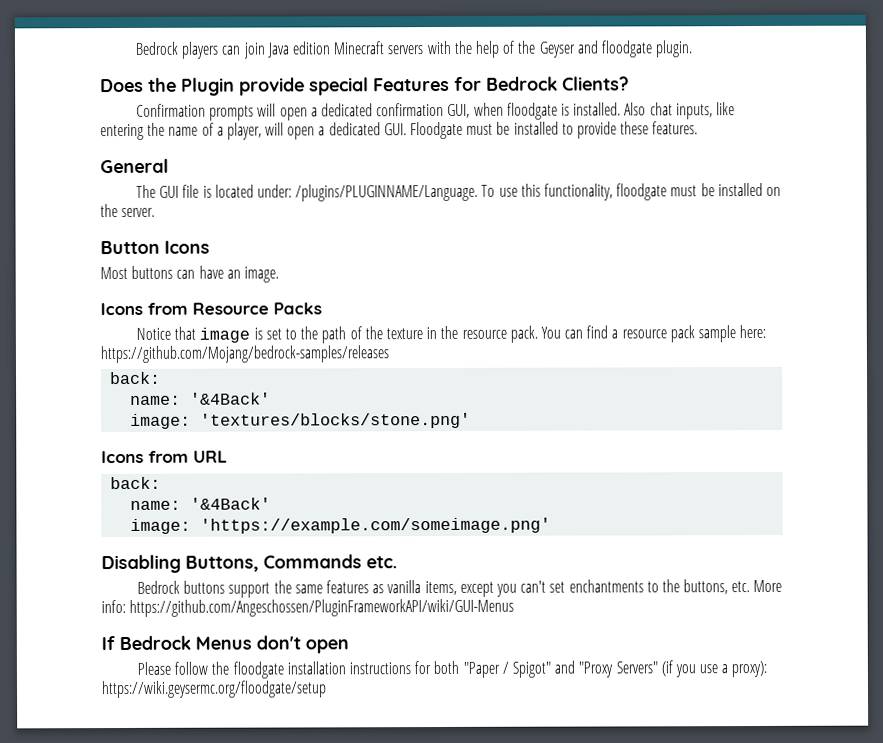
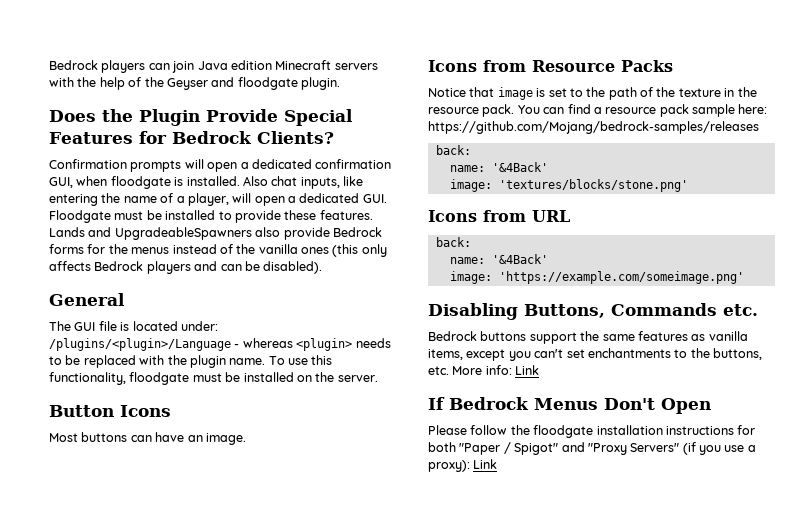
- Does the Plugin provide special Features for Bedrock Clients?
+ Does the Plugin Provide Special Features for Bedrock Clients?
+ Lands and UpgradeableSpawners also provide Bedrock forms for the menus instead of the vanilla ones (this only affects Bedrock players and can be disabled).
- The GUI file is located under: /plugins/PLUGINNAME/Language.
+ The GUI file is located under: /plugins/<plugin>/Language - whereas <plugin> needs to be replaced with the plugin name.
- Bedrock buttons support the same features as vanilla items, except you can't set enchantments to the buttons, etc. More info: https://github.com/Angeschossen/PluginFrameworkAPI/wiki/GUI-Menus
+ Bedrock buttons support the same features as vanilla items, except you can't set enchantments to the buttons, etc. More info: Link
- If Bedrock Menus don't open
+ If Bedrock Menus Don't Open
- Please follow the floodgate installation instructions for both "Paper / Spigot" and "Proxy Servers" (if you use a proxy): https://wiki.geysermc.org/floodgate/setup
+ Please follow the floodgate installation instructions for both "Paper / Spigot" and "Proxy Servers" (if you use a proxy): Link

